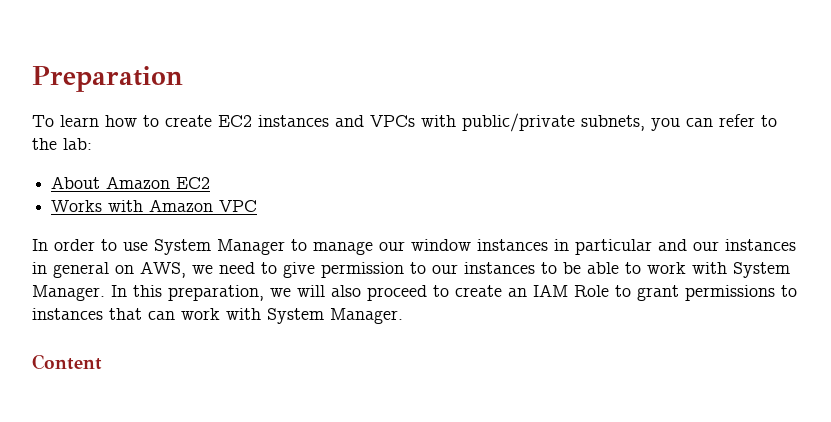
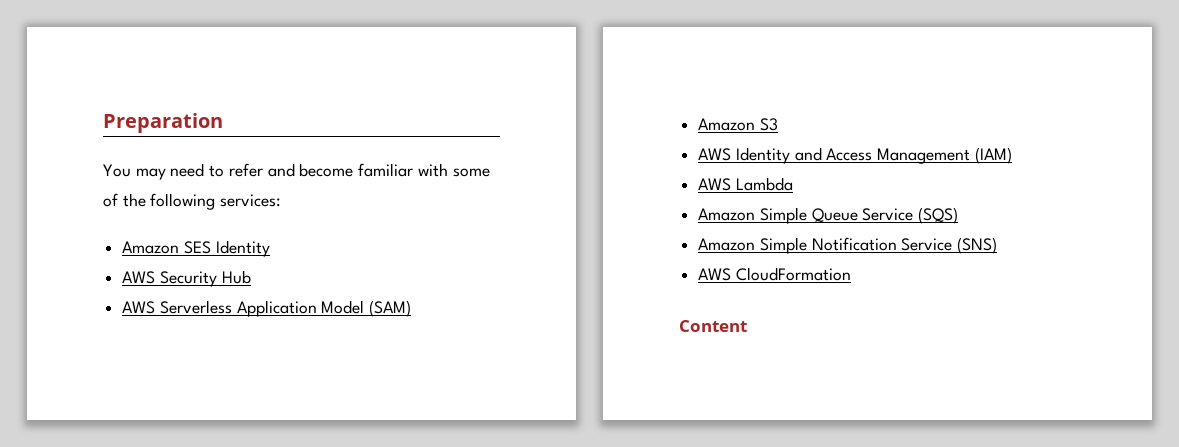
- To learn how to create EC2 instances and VPCs with public/private subnets, you can refer to the lab:
- About Amazon EC2
- Works with Amazon VPC
- In order to use System Manager to manage our window instances in particular and our instances in general on AWS, we need to give permission to our instances to be able to work with System Manager. In this preparation, we will also proceed to create an IAM Role to grant permissions to instances that can work with System Manager.
+ You may need to refer and become familiar with some of the following services:
+ Amazon SES Identity
+ AWS Security Hub
+ AWS Serverless Application Model (SAM)
+ Amazon S3
+ AWS Identity and Access Management (IAM)
+ AWS Lambda
+ Amazon Simple Queue Service (SQS)
+ Amazon Simple Notification Service (SNS)
+ AWS CloudFormation

